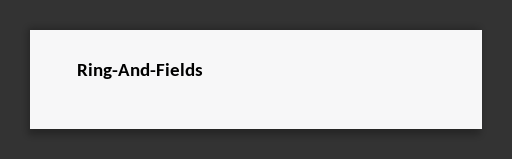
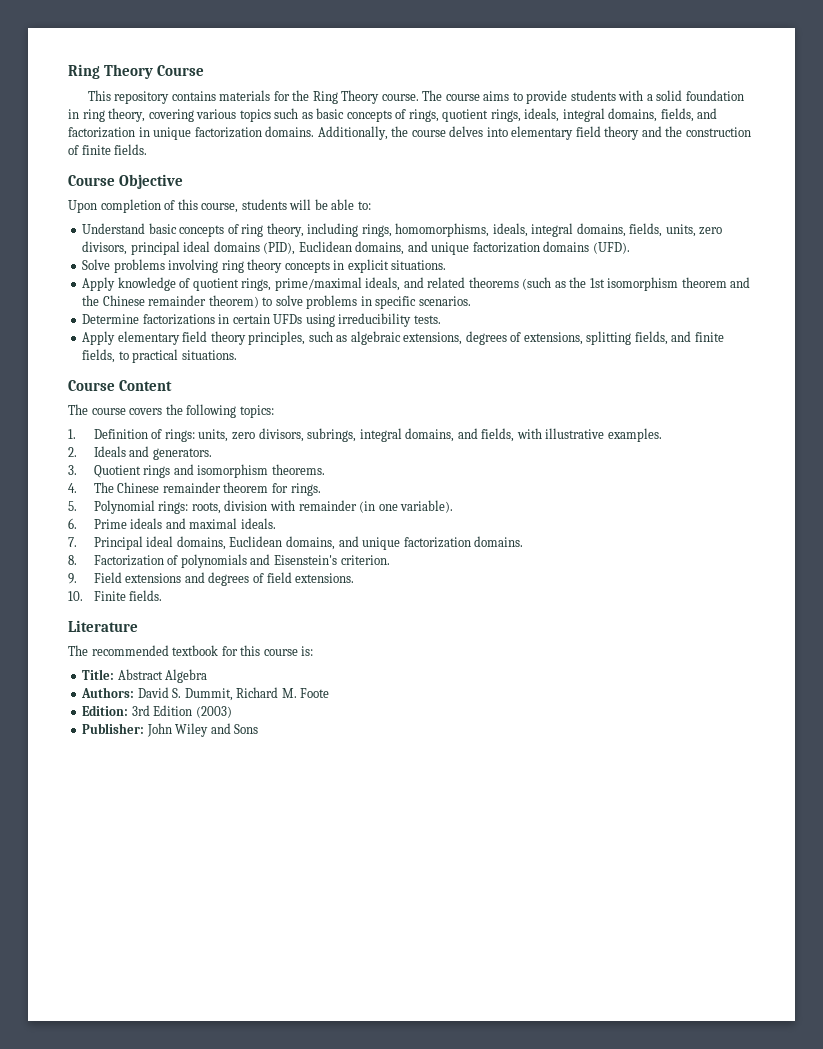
- Ring-And-Fields
+ Ring Theory Course
+ This repository contains materials for the Ring Theory course. The course aims to provide students with a solid foundation in ring theory, covering various topics such as basic concepts of rings, quotient rings, ideals, integral domains, fields, and factorization in unique factorization domains. Additionally, the course delves into elementary field theory and the construction of finite fields.
+ Course Objective
+ Upon completion of this course, students will be able to:
+ Understand basic concepts of ring theory, including rings, homomorphisms, ideals, integral domains, fields, units, zero divisors, principal ideal domains (PID), Euclidean domains, and unique factorization domains (UFD).
+ Solve problems involving ring theory concepts in explicit situations.
+ Apply knowledge of quotient rings, prime/maximal ideals, and related theorems (such as the 1st isomorphism theorem and the Chinese remainder theorem) to solve problems in specific scenarios.
+ Determine factorizations in certain UFDs using irreducibility tests.
+ Apply elementary field theory principles, such as algebraic extensions, degrees of extensions, splitting fields, and finite fields, to practical situations.
+ Course Content
+ The course covers the following topics:
+ 1. Definition of rings: units, zero divisors, subrings, integral domains, and fields, with illustrative examples.
+ 2. Ideals and generators.
+ 3. Quotient rings and isomorphism theorems.
+ 4. The Chinese remainder theorem for rings.
+ 5. Polynomial rings: roots, division with remainder (in one variable).
+ 6. Prime ideals and maximal ideals.
+ 7. Principal ideal domains, Euclidean domains, and unique factorization domains.
+ 8. Factorization of polynomials and Eisenstein's criterion.
+ 9. Field extensions and degrees of field extensions.
+ 10. Finite fields.
+ Literature
+ The recommended textbook for this course is:
+ Title: Abstract Algebra
+ Authors: David S. Dummit, Richard M. Foote
+ Edition: 3rd Edition (2003)
+ Publisher: John Wiley and Sons

